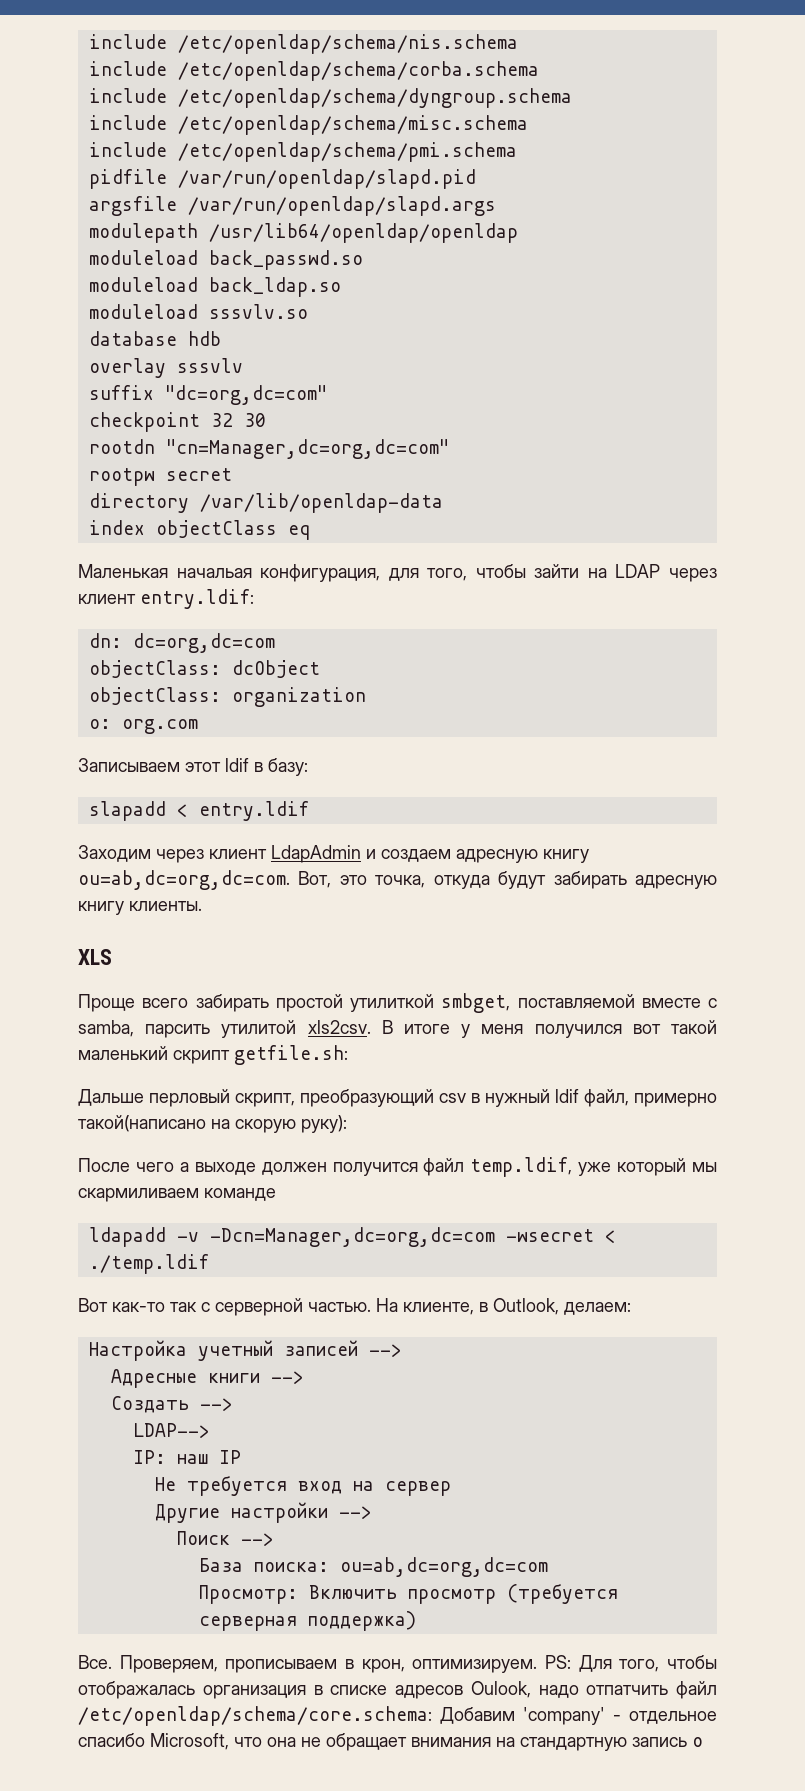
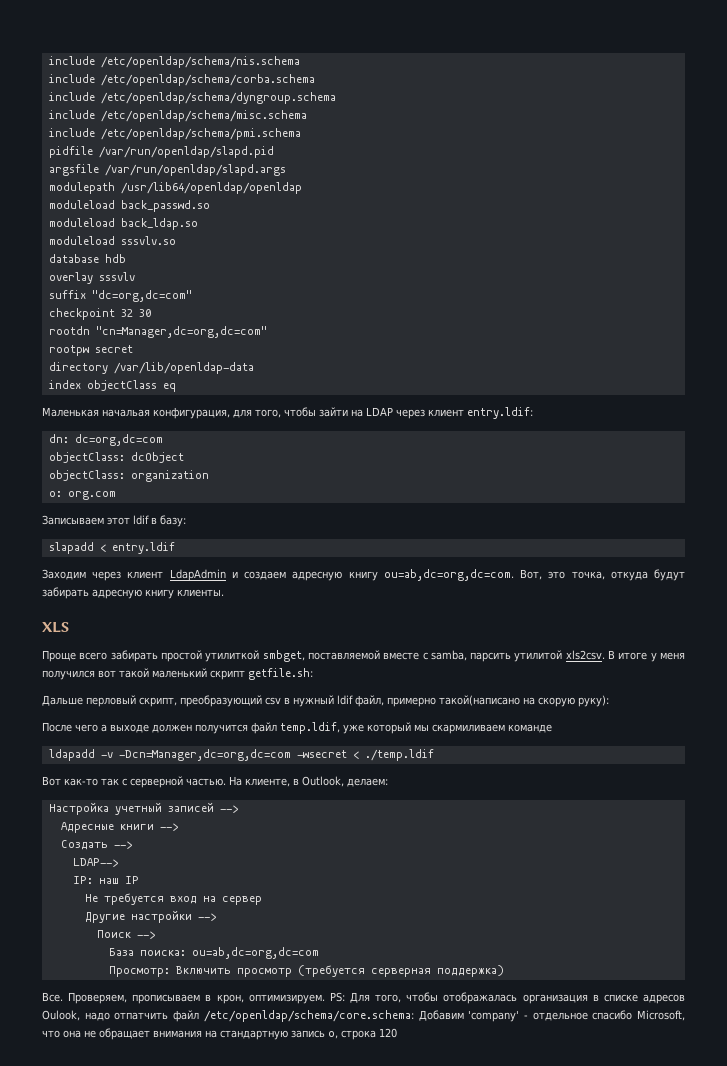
- PS: Для того, чтобы отображалась организация в списке адресов Oulook, надо отпатчить файл /etc/openldap/schema/core.schema: Добавим 'company' - отдельное спасибо Microsoft, что она не обращает внимания на стандартную запись o
+ PS: Для того, чтобы отображалась организация в списке адресов Oulook, надо отпатчить файл /etc/openldap/schema/core.schema: Добавим 'company' - отдельное спасибо Microsoft, что она не обращает внимания на стандартную запись o, строка 120

